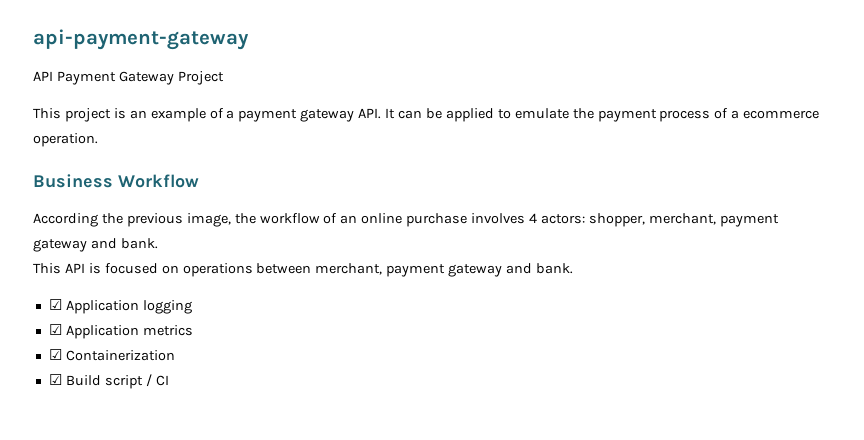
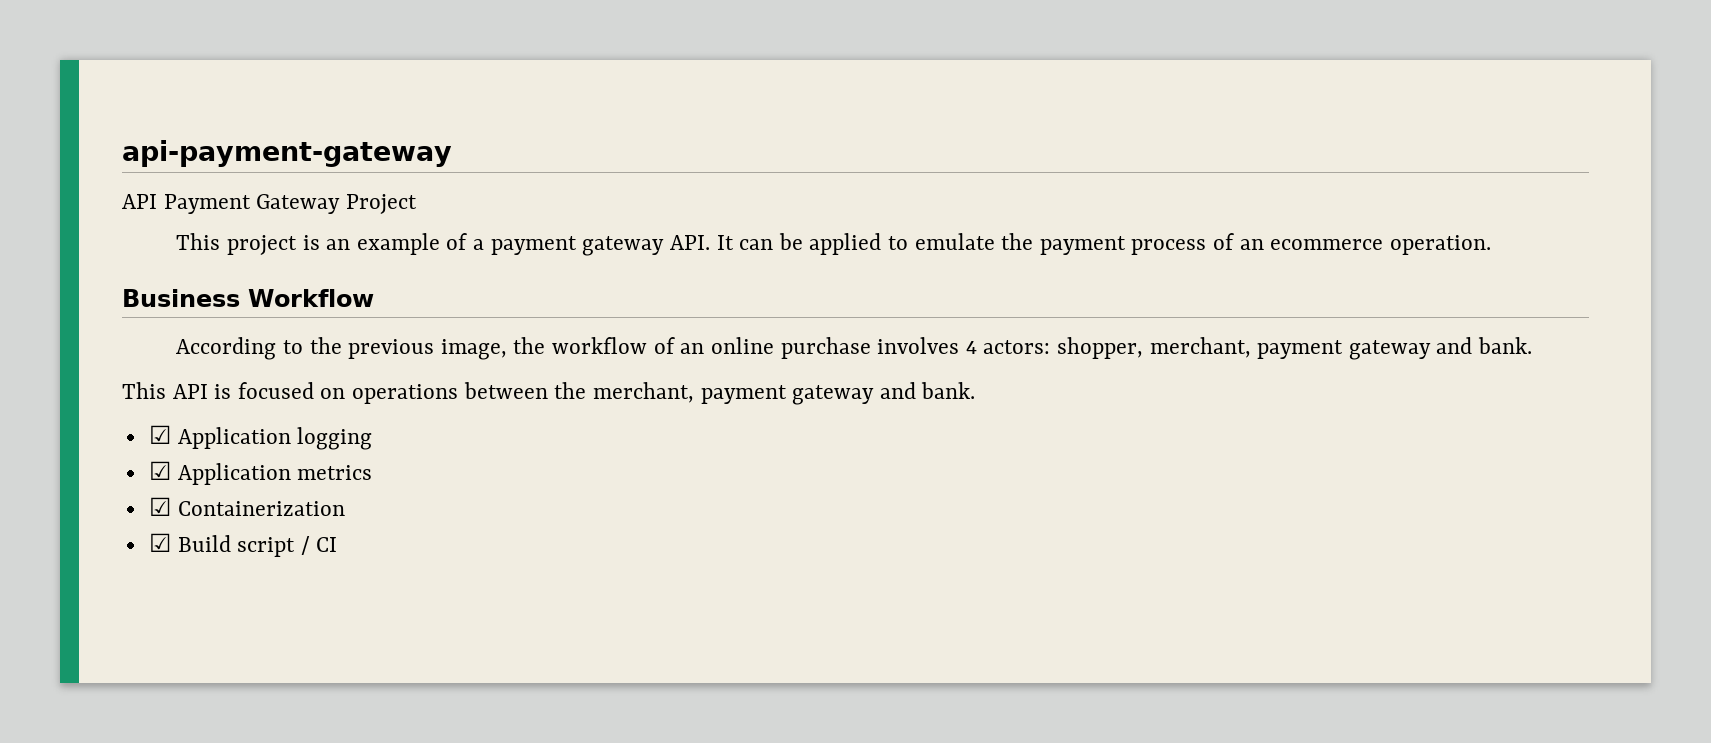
- This project is an example of a payment gateway API. It can be applied to emulate the payment process of a ecommerce operation.
+ This project is an example of a payment gateway API. It can be applied to emulate the payment process of an ecommerce operation.
- According the previous image, the workflow of an online purchase involves 4 actors: shopper, merchant, payment gateway and bank.
+ According to the previous image, the workflow of an online purchase involves 4 actors: shopper, merchant, payment gateway and bank.
- This API is focused on operations between merchant, payment gateway and bank.
+ This API is focused on operations between the merchant, payment gateway and bank.

